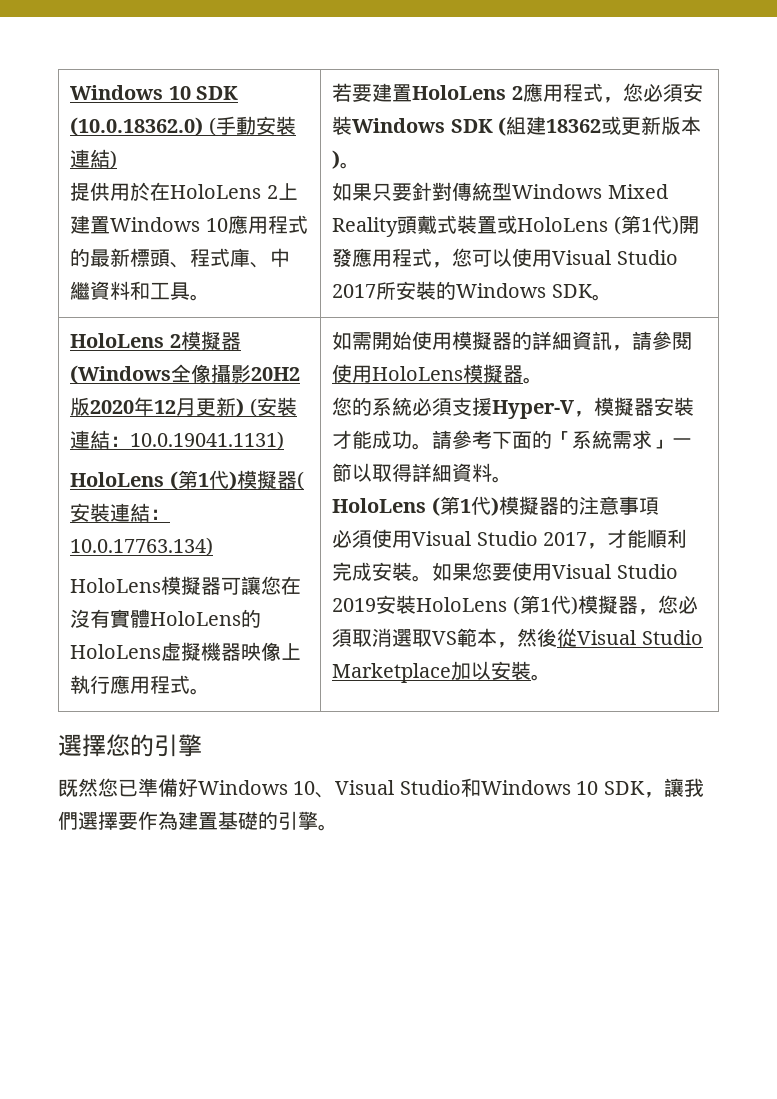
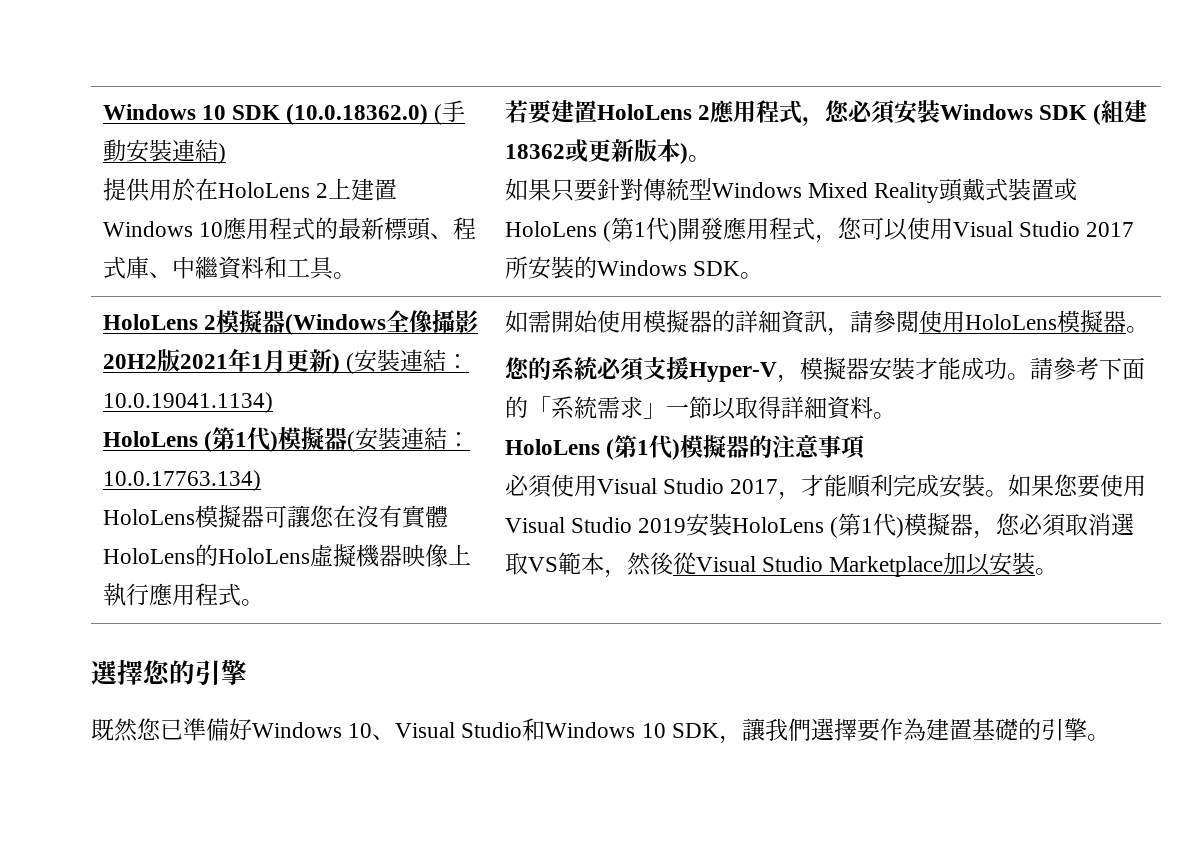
- HoloLens 2模擬器(Windows全像攝影20H2版2020年12月更新) (安裝連結：10.0.19041.1131)
+ HoloLens 2模擬器(Windows全像攝影20H2版2021年1月更新) (安裝連結：10.0.19041.1134)

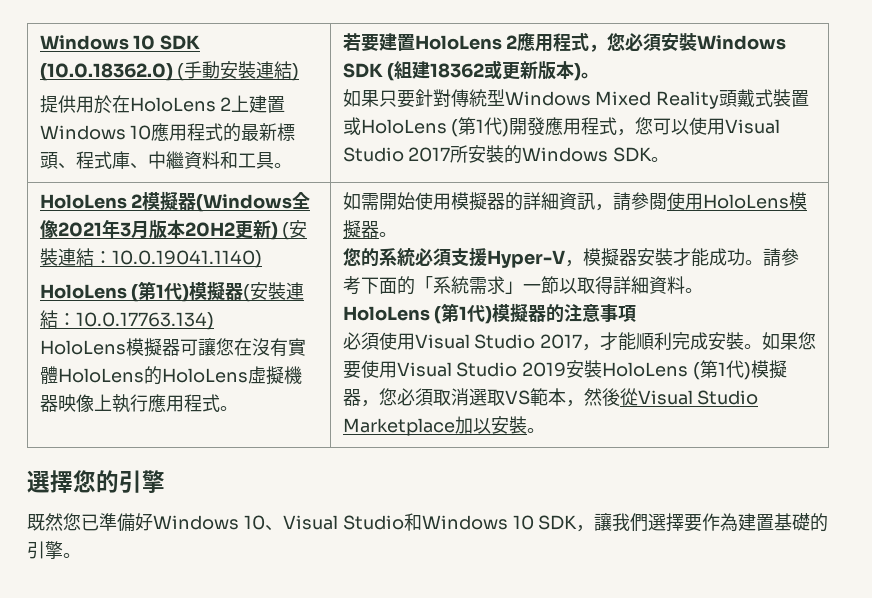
- HoloLens 2模擬器(Windows全像攝影20H2版2021年1月更新) (安裝連結：10.0.19041.1134)
+ HoloLens 2模擬器(Windows全像2021年3月版本20H2更新) (安裝連結：10.0.19041.1140)

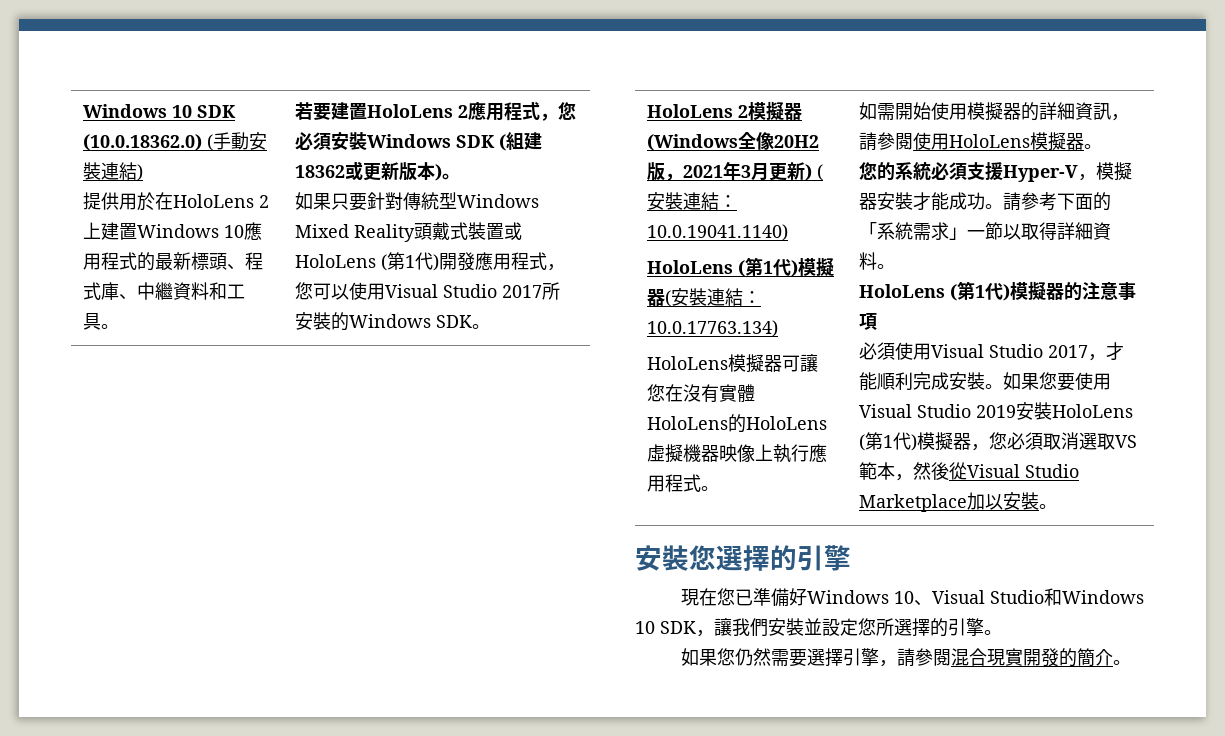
- HoloLens 2模擬器(Windows全像2021年3月版本20H2更新) (安裝連結：10.0.19041.1140)
+ HoloLens 2模擬器(Windows全像20H2版，2021年3月更新) (安裝連結：10.0.19041.1140)
- 選擇您的引擎
+ 安裝您選擇的引擎
- 既然您已準備好Windows 10、Visual Studio和Windows 10 SDK，讓我們選擇要作為建置基礎的引擎。
+ 現在您已準備好Windows 10、Visual Studio和Windows 10 SDK，讓我們安裝並設定您所選擇的引擎。
+ 如果您仍然需要選擇引擎，請參閱混合現實開發的簡介。

